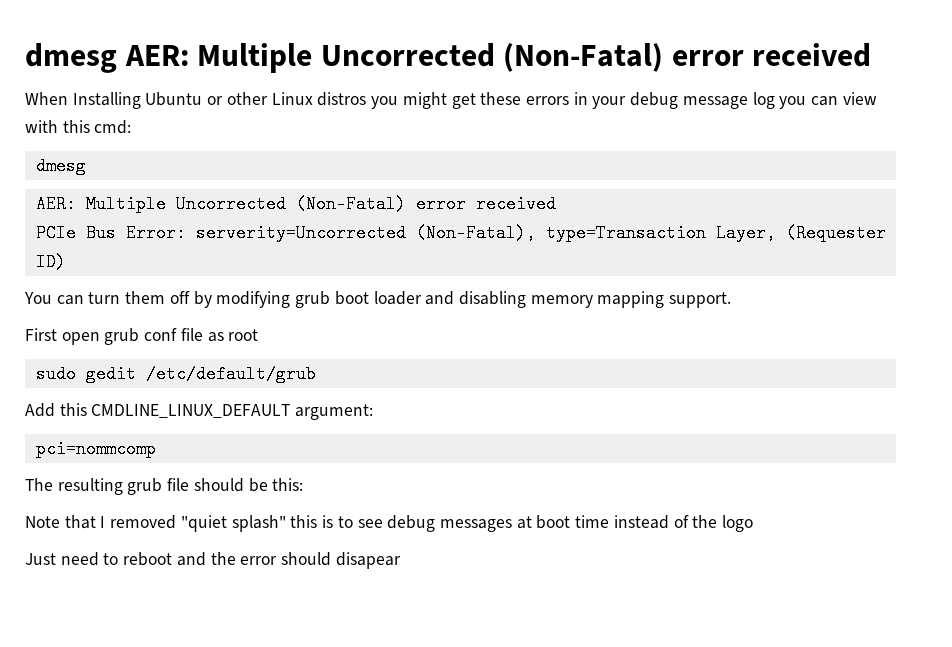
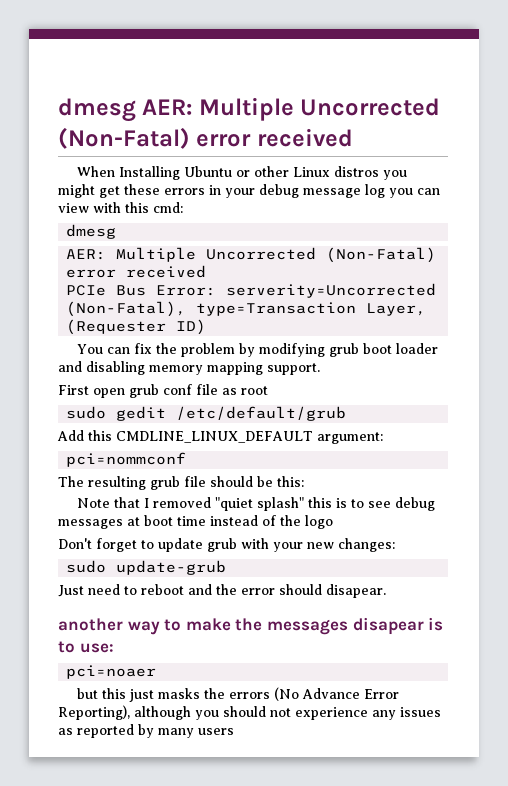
- You can turn them off by modifying grub boot loader and disabling memory mapping support.
+ You can fix the problem by modifying grub boot loader and disabling memory mapping support.
- pci=nommcomp
+ pci=nommconf
+ Don't forget to update grub with your new changes:
+ sudo update-grub
- Just need to reboot and the error should disapear
+ Just need to reboot and the error should disapear.
+ another way to make the messages disapear is to use:
+ pci=noaer
+ but this just masks the errors (No Advance Error Reporting), although you should not experience any issues as reported by many users

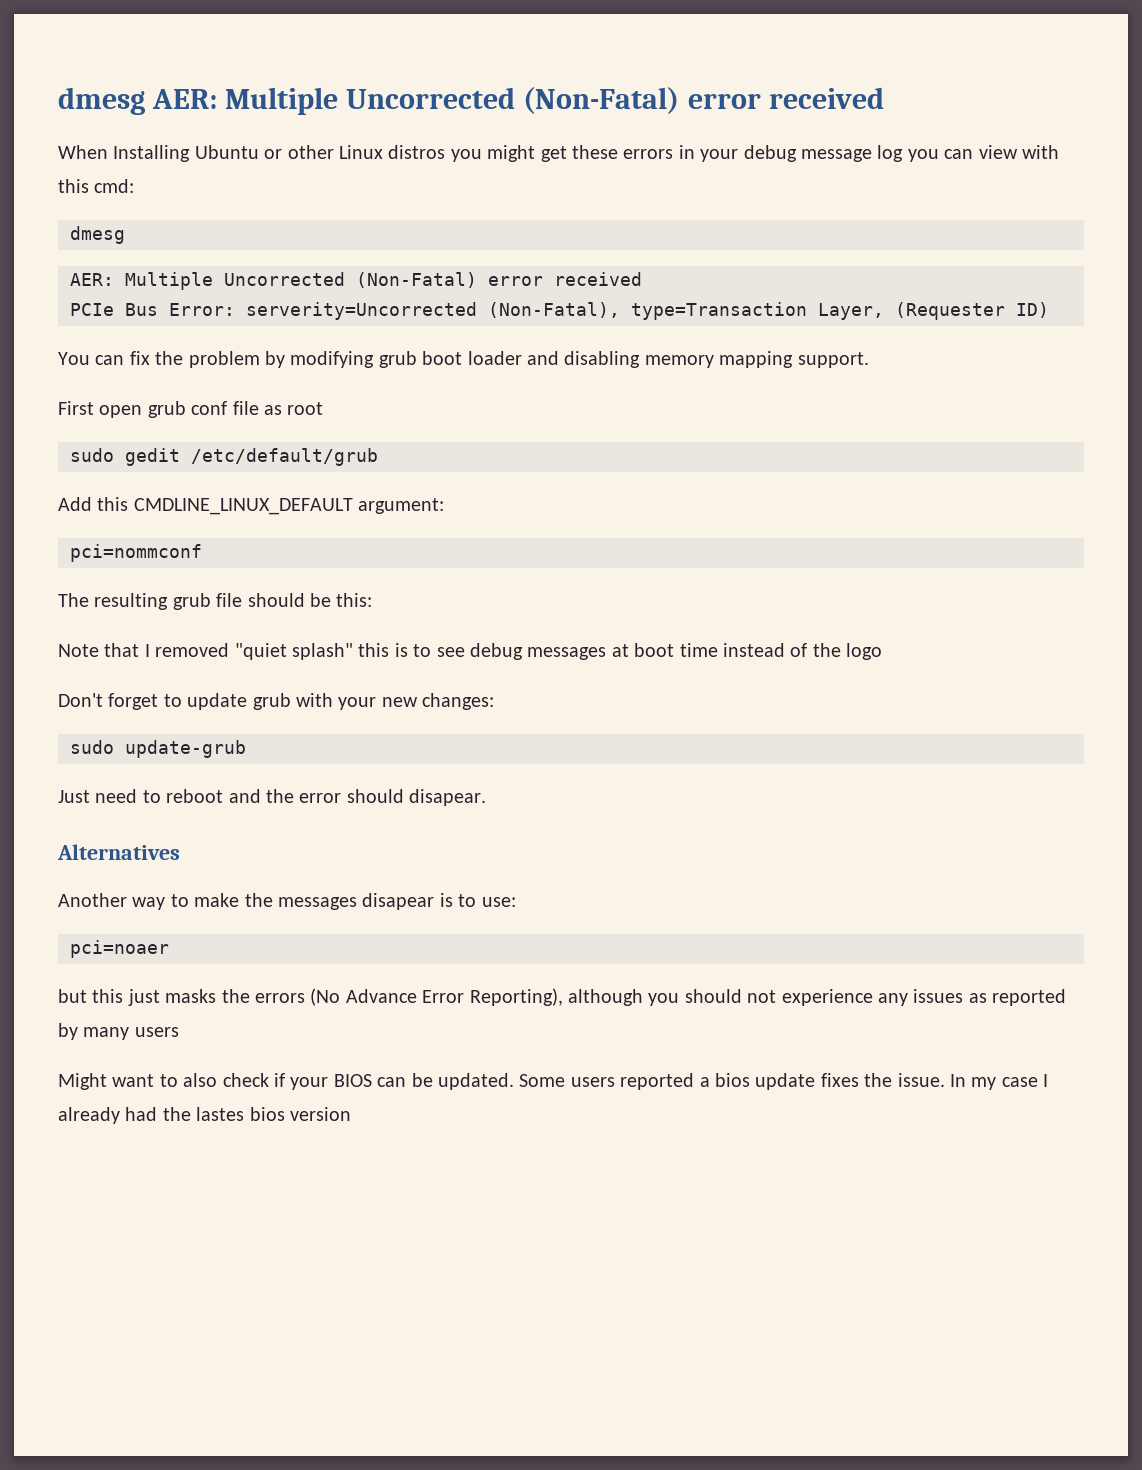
- another way to make the messages disapear is to use:
+ Alternatives
+ Another way to make the messages disapear is to use:
+ Might want to also check if your BIOS can be updated. Some users reported a bios update fixes the issue. In my case I already had the lastes bios version

